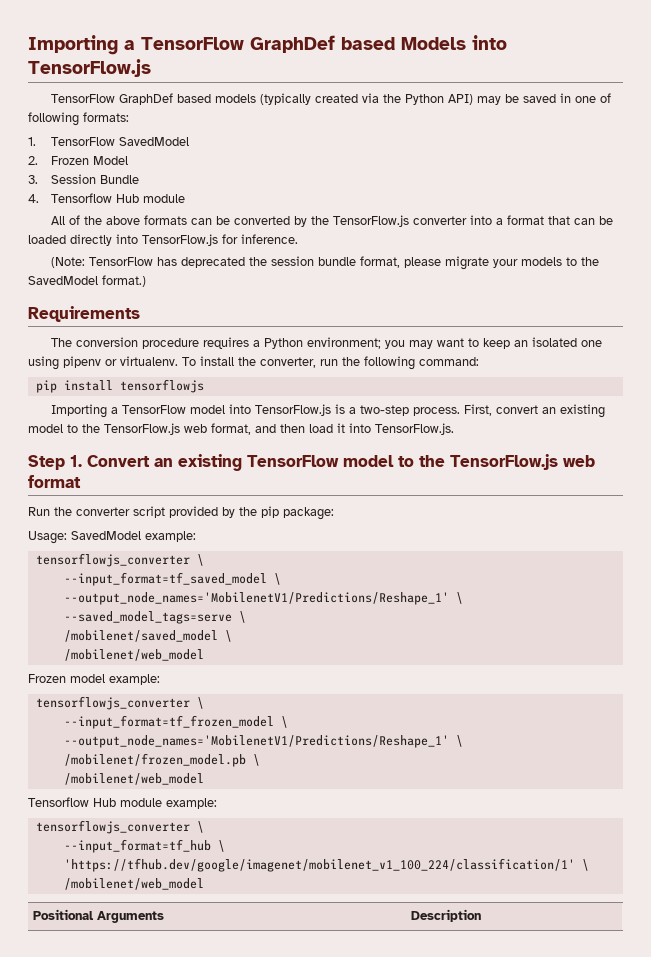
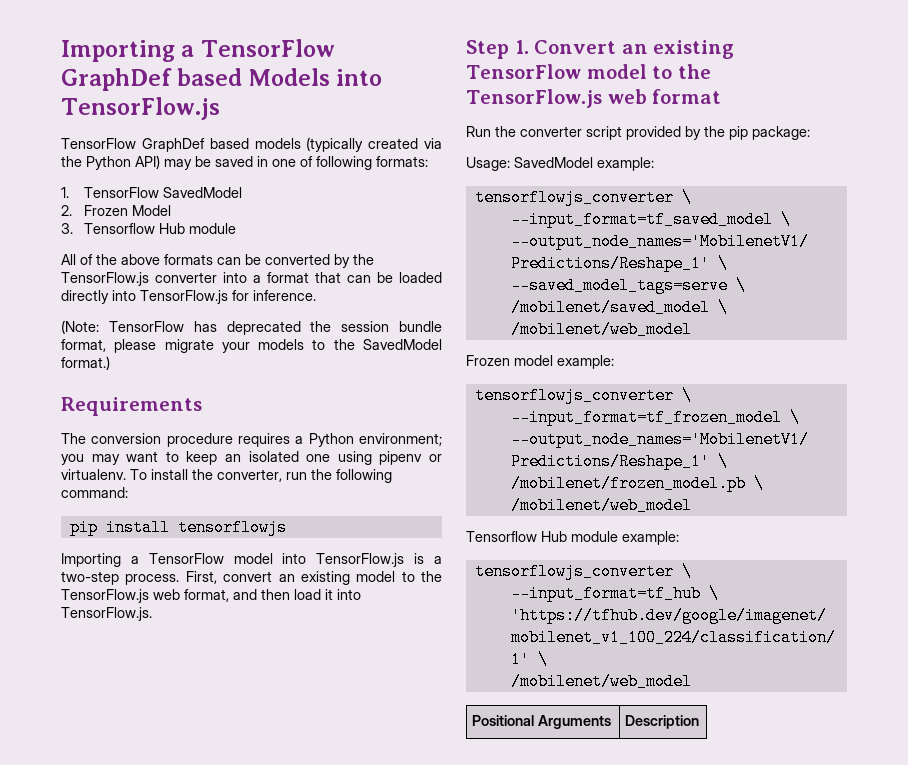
- 3. Session Bundle
- 4. Tensorflow Hub module
+ 3. Tensorflow Hub module

